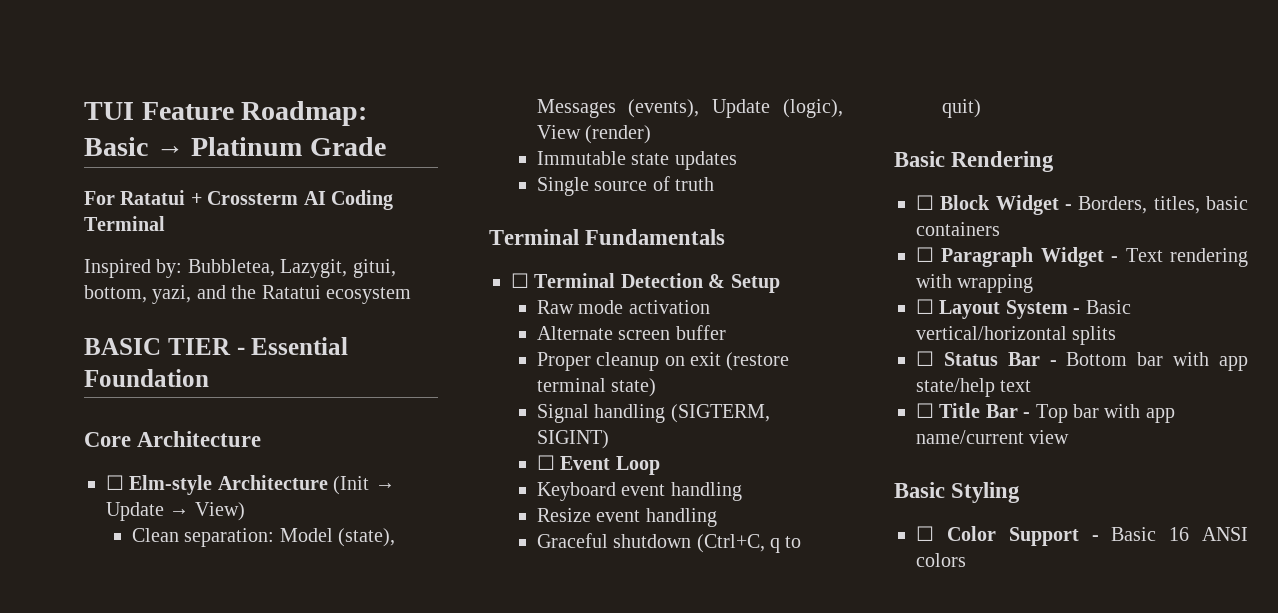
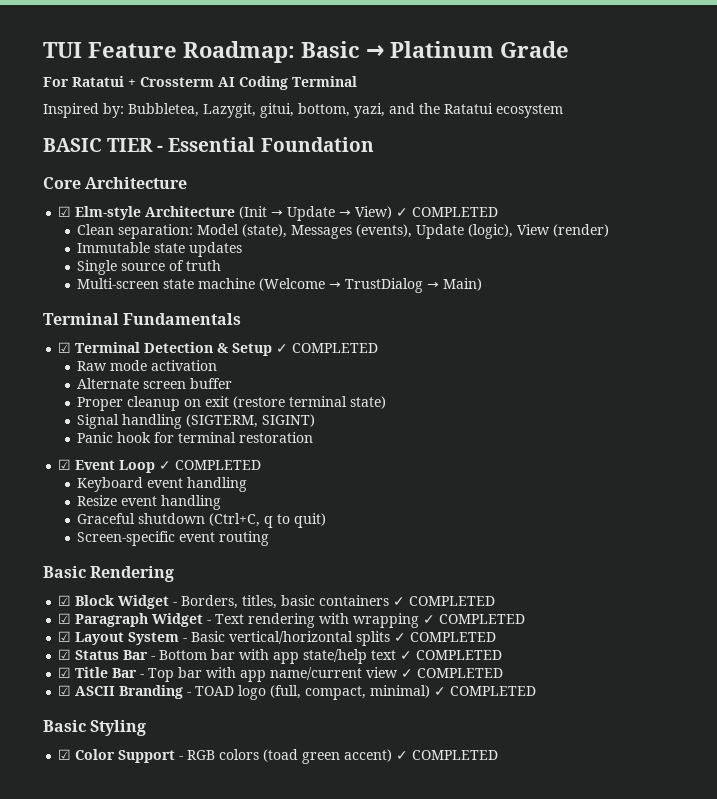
- ☐ Elm-style Architecture (Init → Update → View)
+ ☑ Elm-style Architecture (Init → Update → View) ✓ COMPLETED
+ Multi-screen state machine (Welcome → TrustDialog → Main)
- ☐ Terminal Detection & Setup
+ ☑ Terminal Detection & Setup ✓ COMPLETED
- ☐ Event Loop
+ Panic hook for terminal restoration
+ ☑ Event Loop ✓ COMPLETED
+ Screen-specific event routing
- ☐ Block Widget - Borders, titles, basic containers
- ☐ Paragraph Widget - Text rendering with wrapping
- ☐ Layout System - Basic vertical/horizontal splits
- ☐ Status Bar - Bottom bar with app state/help text
- ☐ Title Bar - Top bar with app name/current view
+ ☑ Block Widget - Borders, titles, basic containers ✓ COMPLETED
+ ☑ Paragraph Widget - Text rendering with wrapping ✓ COMPLETED
+ ☑ Layout System - Basic vertical/horizontal splits ✓ COMPLETED
+ ☑ Status Bar - Bottom bar with app state/help text ✓ COMPLETED
+ ☑ Title Bar - Top bar with app name/current view ✓ COMPLETED
+ ☑ ASCII Branding - TOAD logo (full, compact, minimal) ✓ COMPLETED
- ☐ Color Support - Basic 16 ANSI colors
+ ☑ Color Support - RGB colors (toad green accent) ✓ COMPLETED

